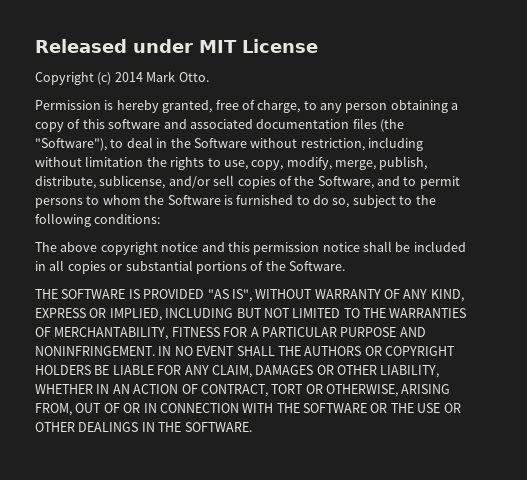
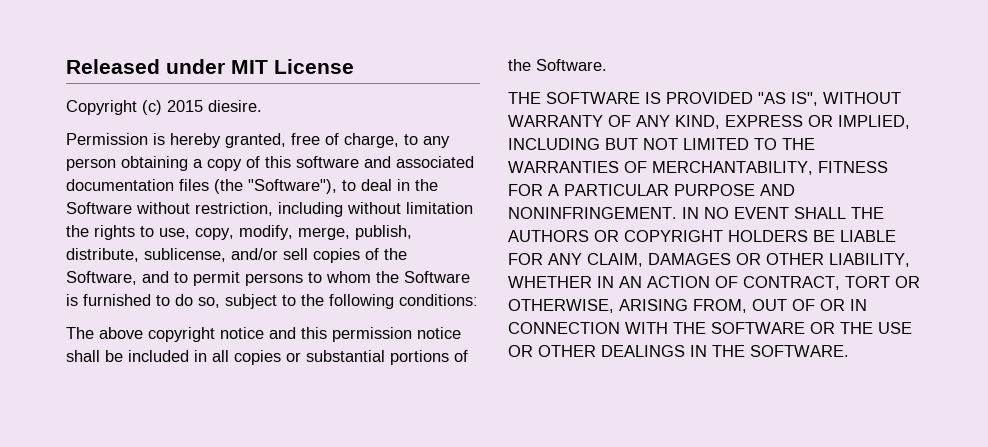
- Copyright (c) 2014 Mark Otto.
+ Copyright (c) 2015 diesire.

